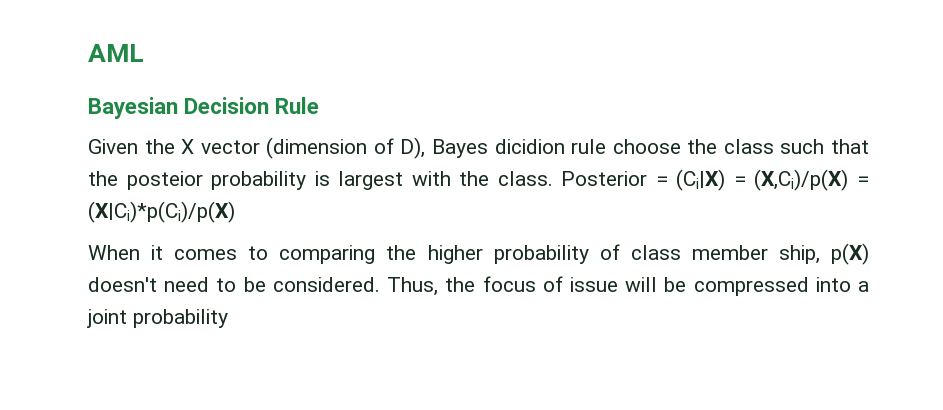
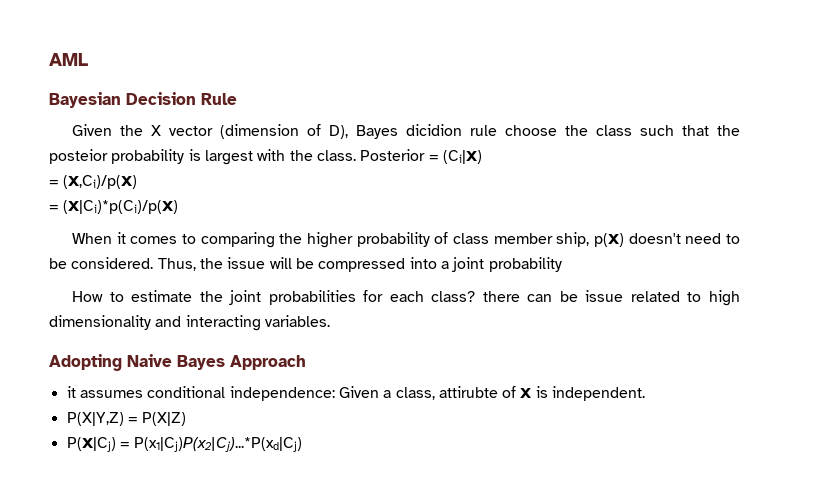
- Posterior = (Ci|X) = (X,Ci)/p(X) = (X|Ci)*p(Ci)/p(X)
+ Posterior = (Ci|X)
+ = (X,Ci)/p(X)
+ = (X|Ci)*p(Ci)/p(X)
- Thus, the focus of issue will be compressed into a joint probability
+ Thus, the issue will be compressed into a joint probability
+ How to estimate the joint probabilities for each class? there can be issue related to high dimensionality and interacting variables.
+ Adopting Naive Bayes Approach
+ it assumes conditional independence: Given a class, attirubte of X is independent.
+ P(X|Y,Z) = P(X|Z)
+ P(X|Cj) = P(x1|Cj)P(x2|Cj)...*P(xd|Cj)

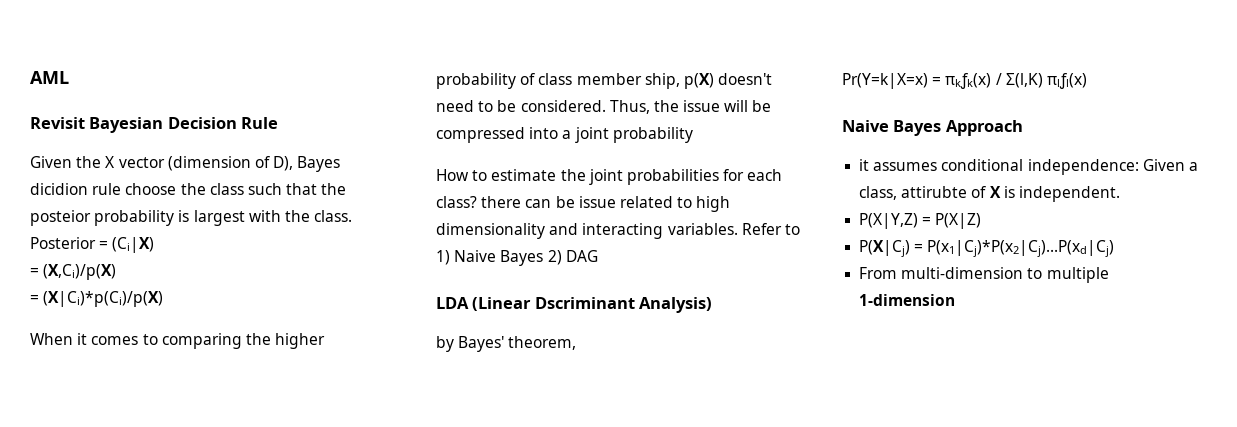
- Bayesian Decision Rule
+ Revisit Bayesian Decision Rule
- How to estimate the joint probabilities for each class? there can be issue related to high dimensionality and interacting variables.
- Adopting Naive Bayes Approach
+ How to estimate the joint probabilities for each class? there can be issue related to high dimensionality and interacting variables. Refer to 1) Naive Bayes 2) DAG
+ LDA (Linear Dscriminant Analysis)
+ by Bayes' theorem,
+ Pr(Y=k|X=x) = πkƒk(x) / Σ(l,K) πlƒl(x)
+ Naive Bayes Approach
- P(X|Cj) = P(x1|Cj)P(x2|Cj)...*P(xd|Cj)
+ P(X|Cj) = P(x1|Cj)*P(x2|Cj)...P(xd|Cj)
+ From multi-dimension to multiple 1-dimension

